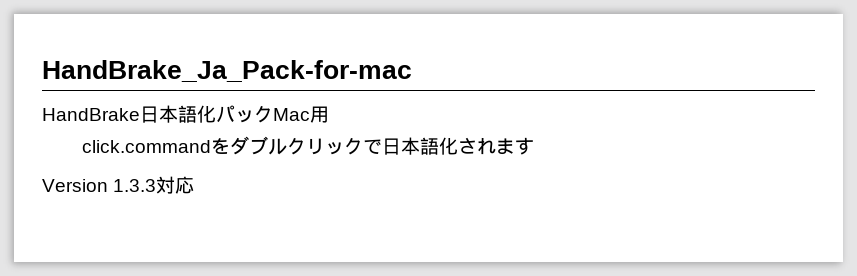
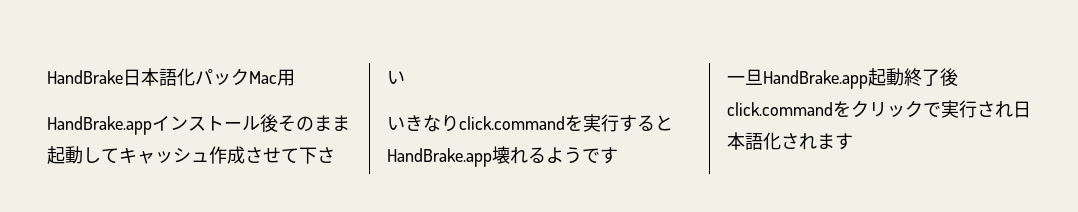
- HandBrake_Ja_Pack-for-mac
- click.commandをダブルクリックで日本語化されます
+ HandBrake.appインストール後そのまま起動してキャッシュ作成させて下さい
+ いきなりclick.commandを実行するとHandBrake.app壊れるようです
+ 一旦HandBrake.app起動終了後click.commandをクリックで実行され日本語化されます
- Version 1.3.3対応

